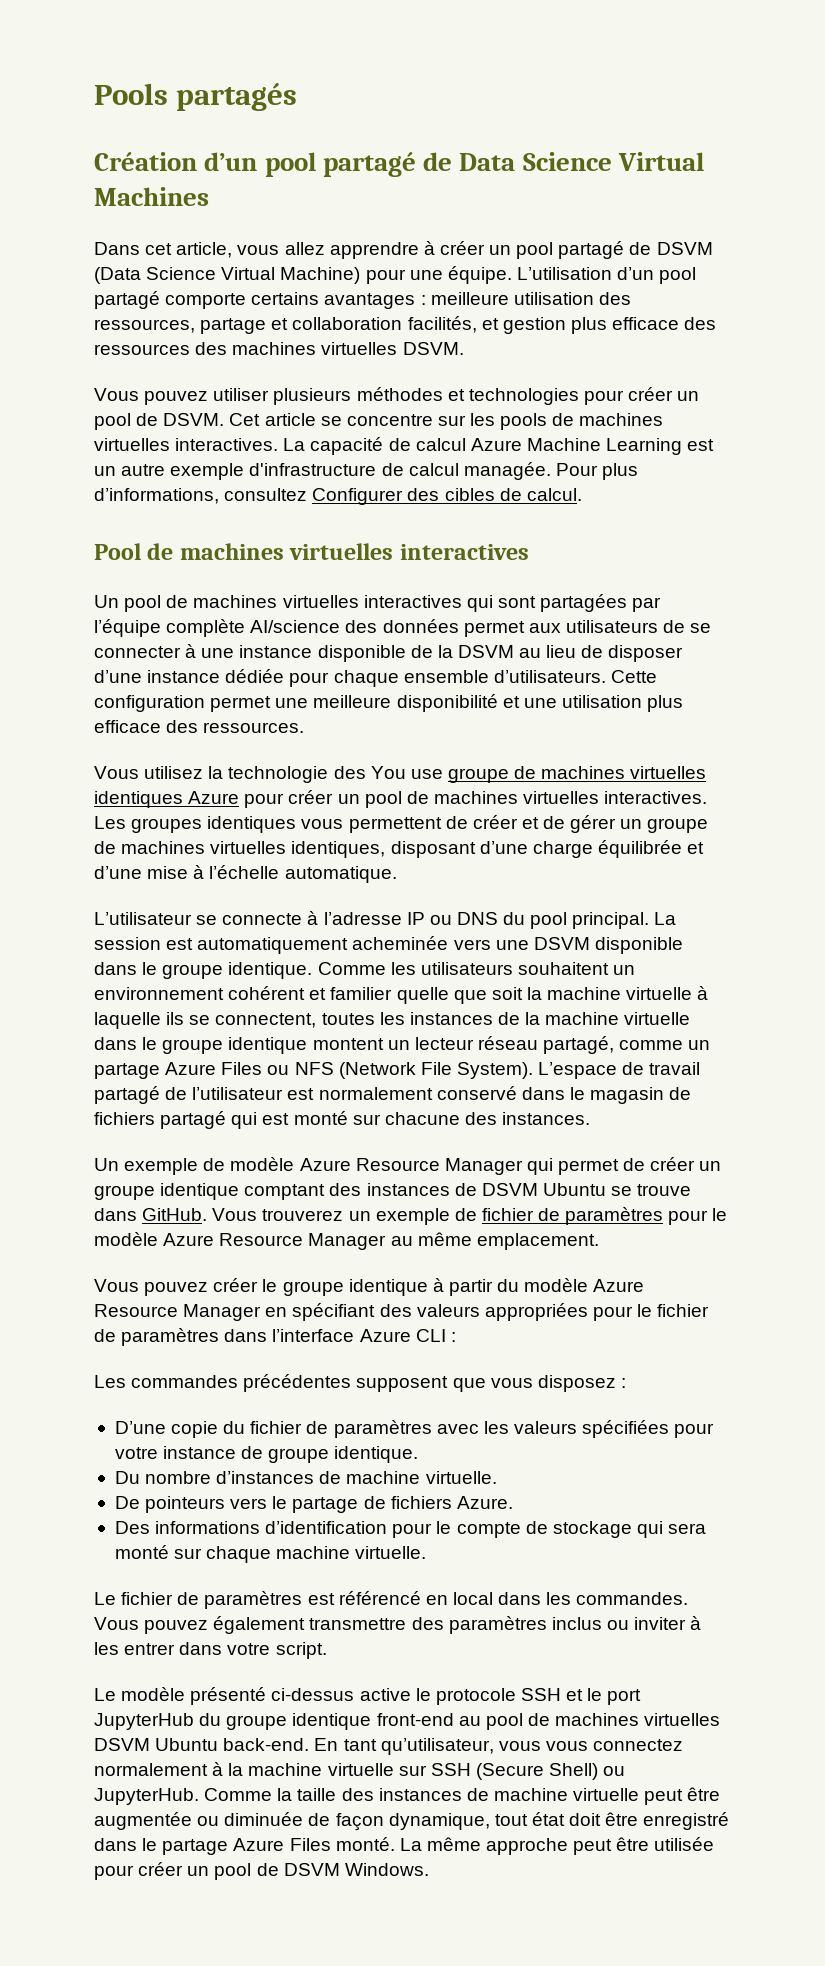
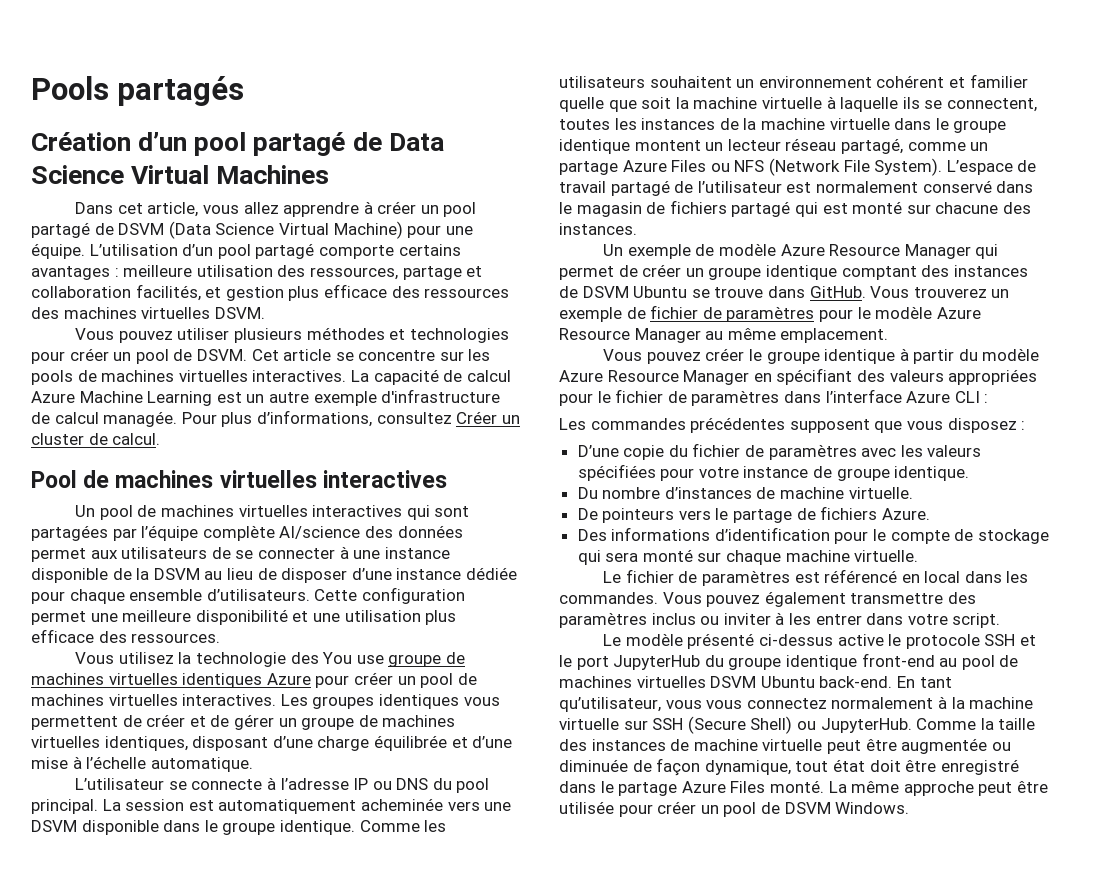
- Pour plus d’informations, consultez Configurer des cibles de calcul.
+ Pour plus d’informations, consultez Créer un cluster de calcul.

